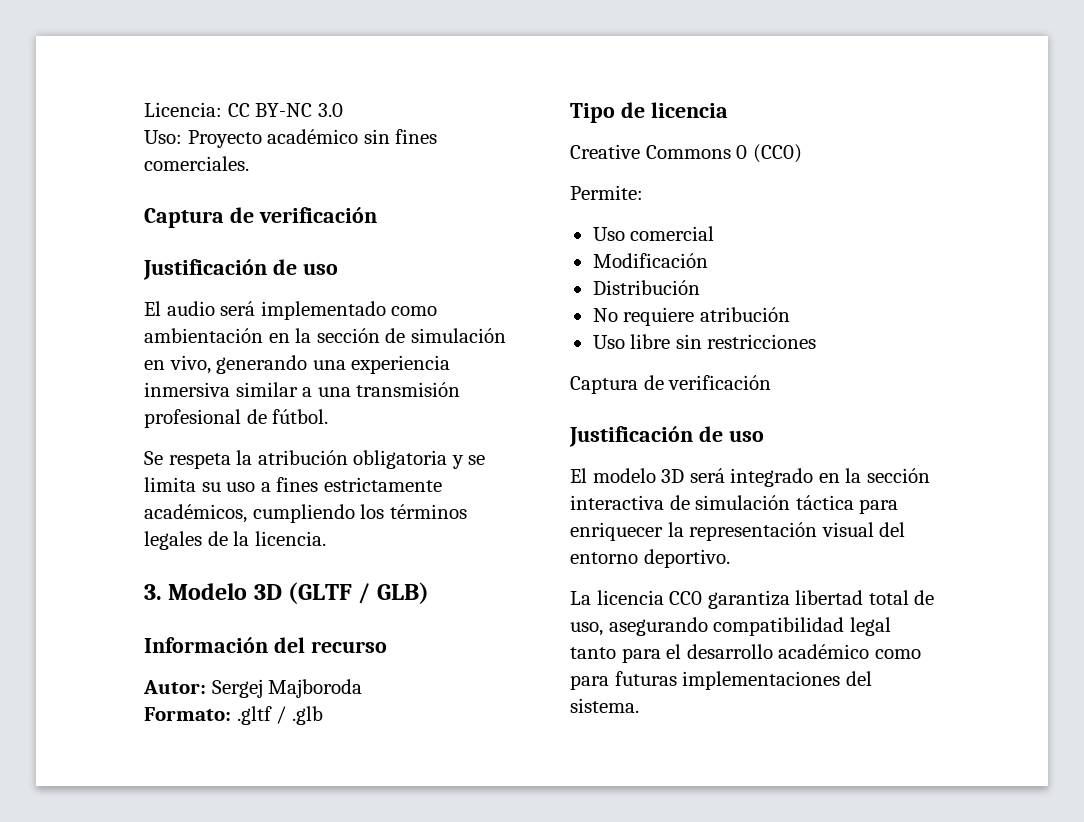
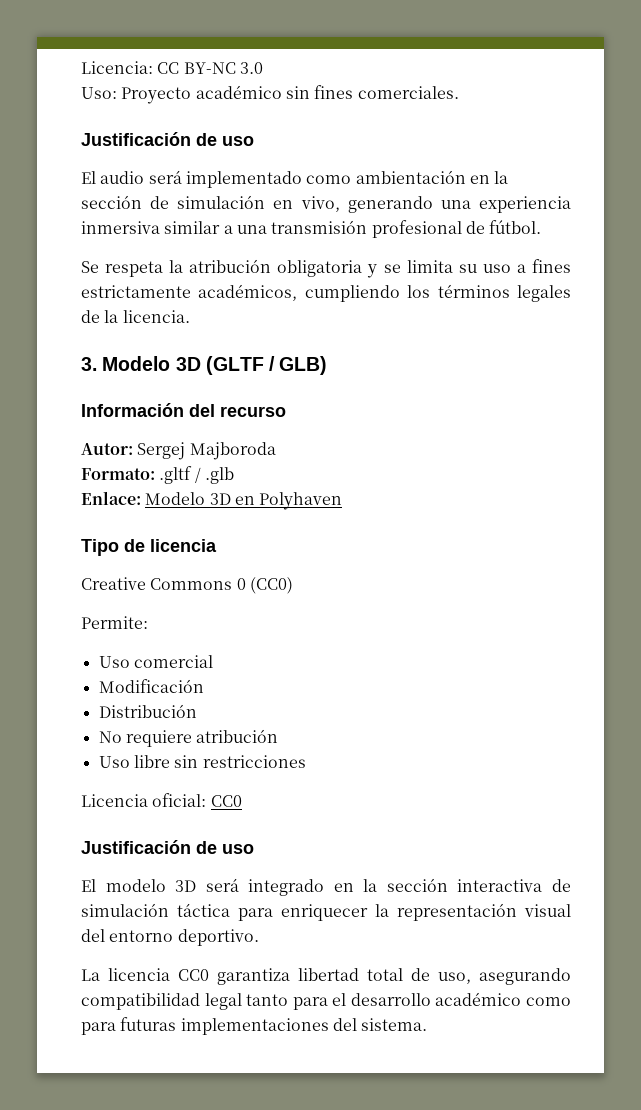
  Uso: Proyecto académico sin fines comerciales.
- Captura de verificación
+ Enlace: Modelo 3D en Polyhaven
  Uso libre sin restricciones
- Captura de verificación
+ Licencia oficial: CC0

